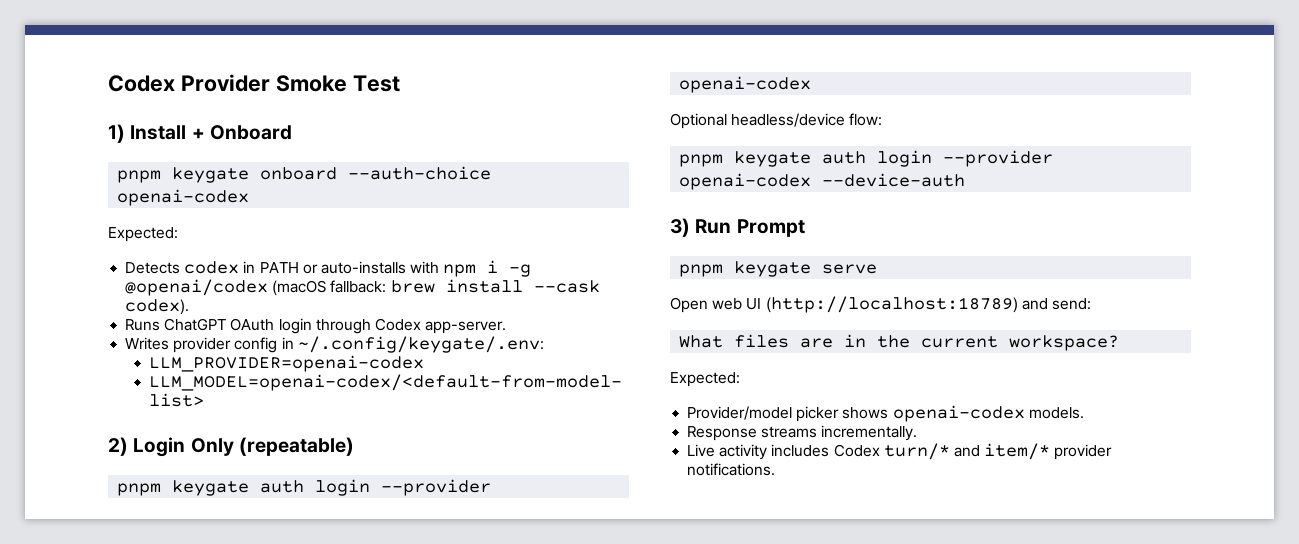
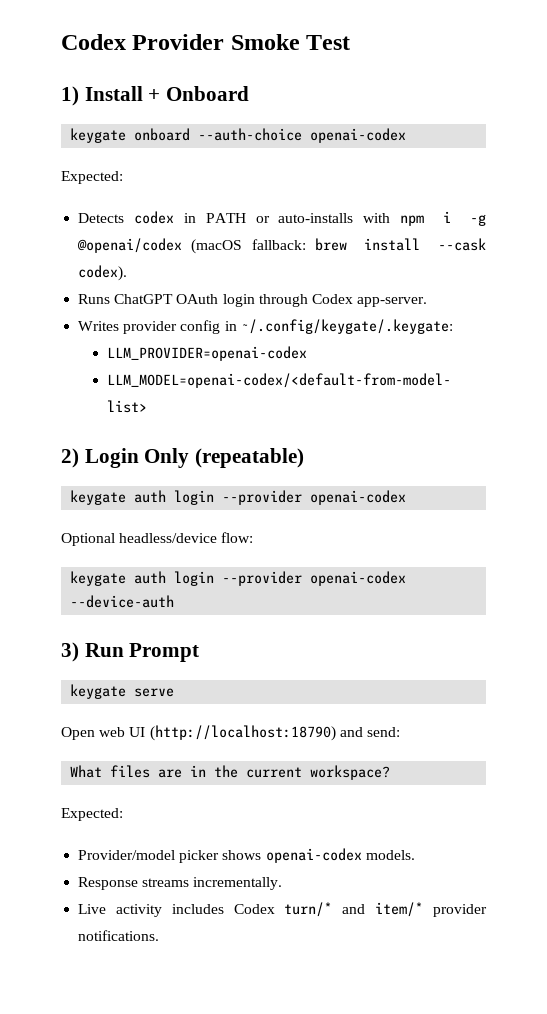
- pnpm keygate onboard --auth-choice openai-codex
+ keygate onboard --auth-choice openai-codex
- Writes provider config in ~/.config/keygate/.env:
+ Writes provider config in ~/.config/keygate/.keygate:
  2) Login Only (repeatable)
- pnpm keygate auth login --provider openai-codex
+ keygate auth login --provider openai-codex
- pnpm keygate auth login --provider openai-codex --device-auth
+ keygate auth login --provider openai-codex --device-auth
- pnpm keygate serve
+ keygate serve
- Open web UI (http://localhost:18789) and send:
+ Open web UI (http://localhost:18790) and send:

